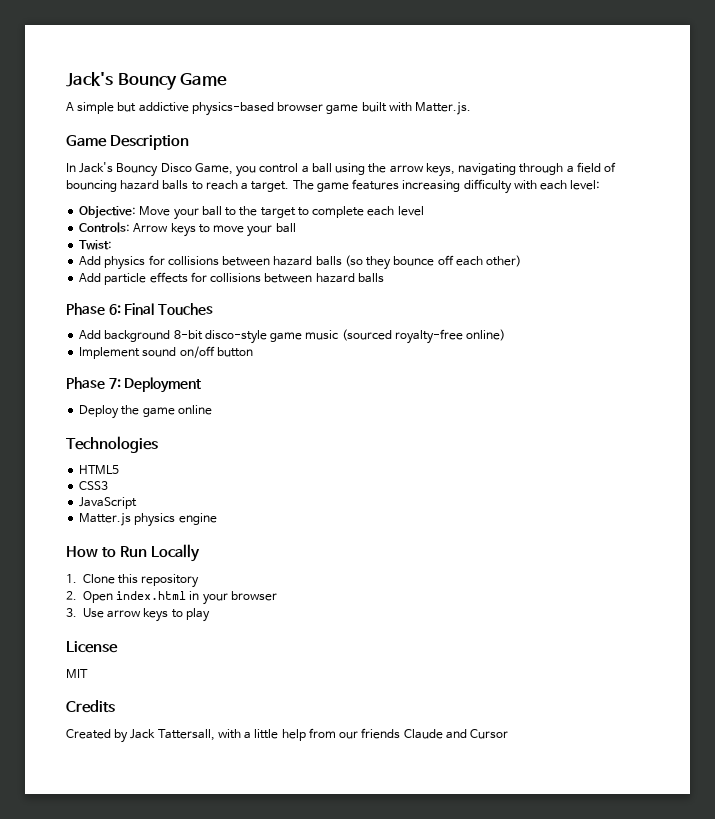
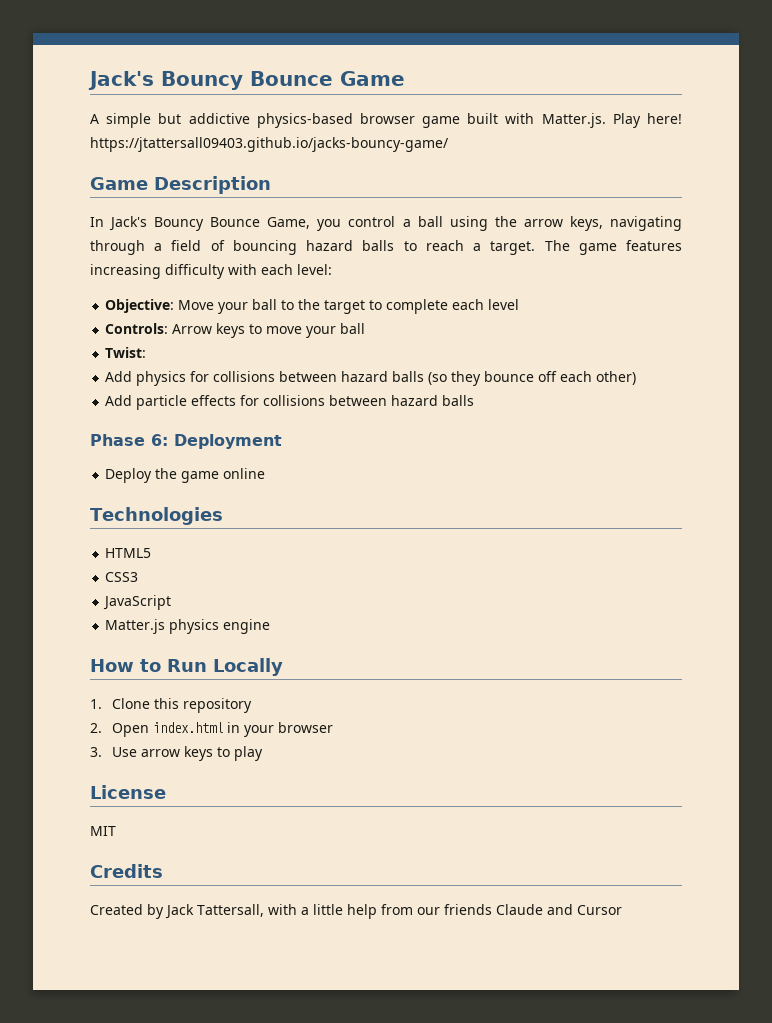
- Jack's Bouncy Game
+ Jack's Bouncy Bounce Game
- A simple but addictive physics-based browser game built with Matter.js.
+ A simple but addictive physics-based browser game built with Matter.js. Play here! https://jtattersall09403.github.io/jacks-bouncy-game/
- In Jack's Bouncy Disco Game, you control a ball using the arrow keys, navigating through a field of bouncing hazard balls to reach a target.
+ In Jack's Bouncy Bounce Game, you control a ball using the arrow keys, navigating through a field of bouncing hazard balls to reach a target.
- Phase 6: Final Touches
- Add background 8-bit disco-style game music (sourced royalty-free online)
- Implement sound on/off button
- Phase 7: Deployment
+ Phase 6: Deployment

